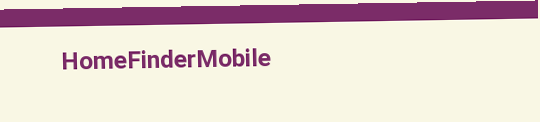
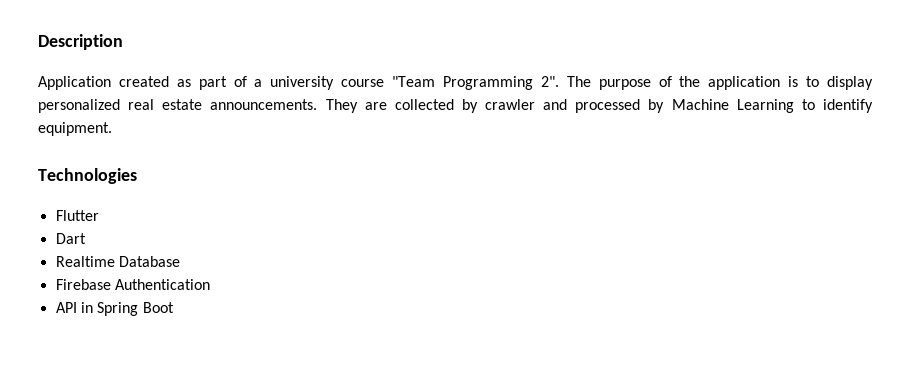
- HomeFinderMobile
+ Description
+ Application created as part of a university course "Team Programming 2". The purpose of the application is to display personalized real estate announcements. They are collected by crawler and processed by Machine Learning to identify equipment.
+ Technologies
+ Flutter
+ Dart
+ Realtime Database
+ Firebase Authentication
+ API in Spring Boot

